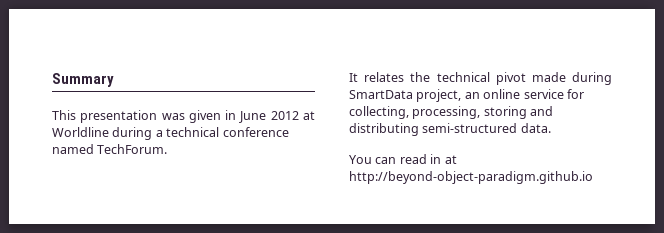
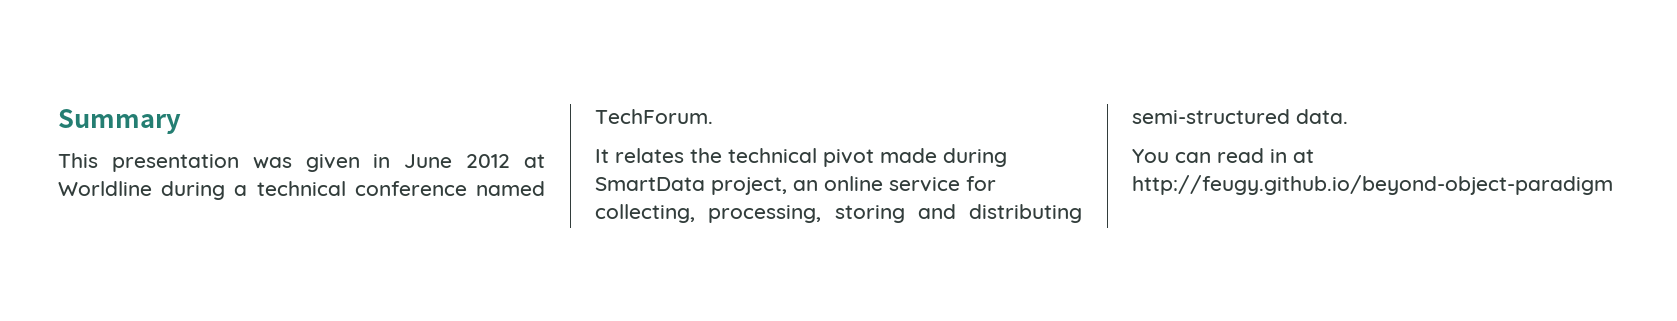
- You can read in at http://beyond-object-paradigm.github.io
+ You can read in at http://feugy.github.io/beyond-object-paradigm

